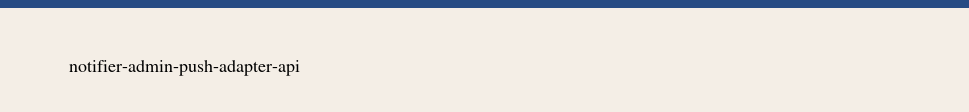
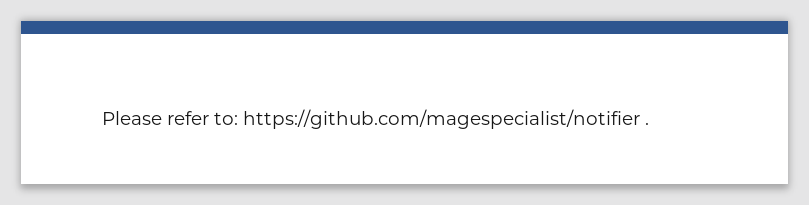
- notifier-admin-push-adapter-api
+ Please refer to: https://github.com/magespecialist/notifier .

